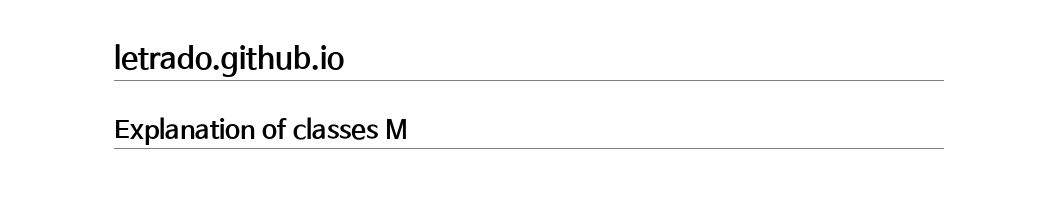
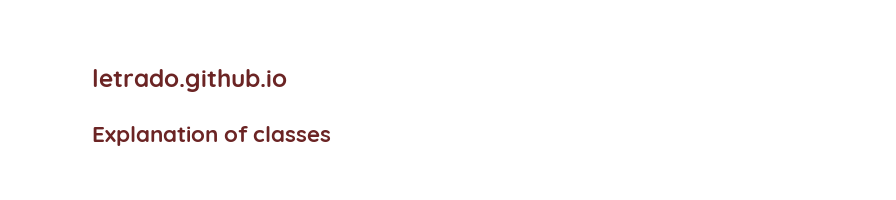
- Explanation of classes M
+ Explanation of classes

